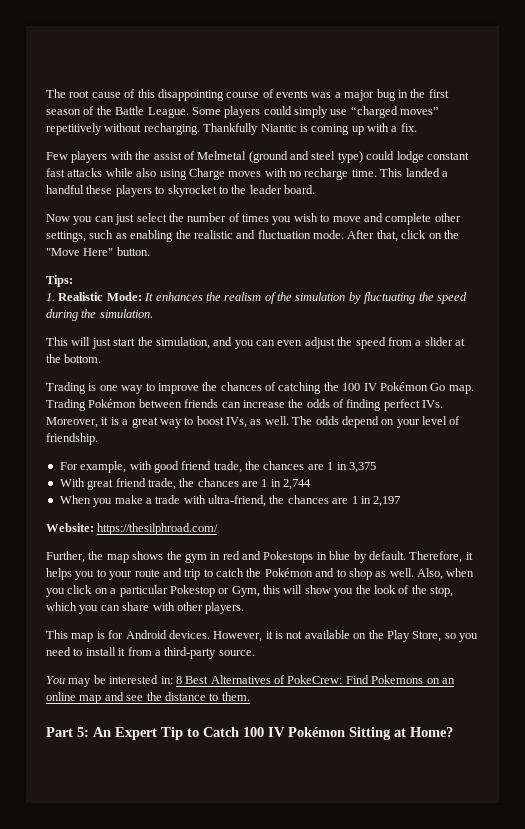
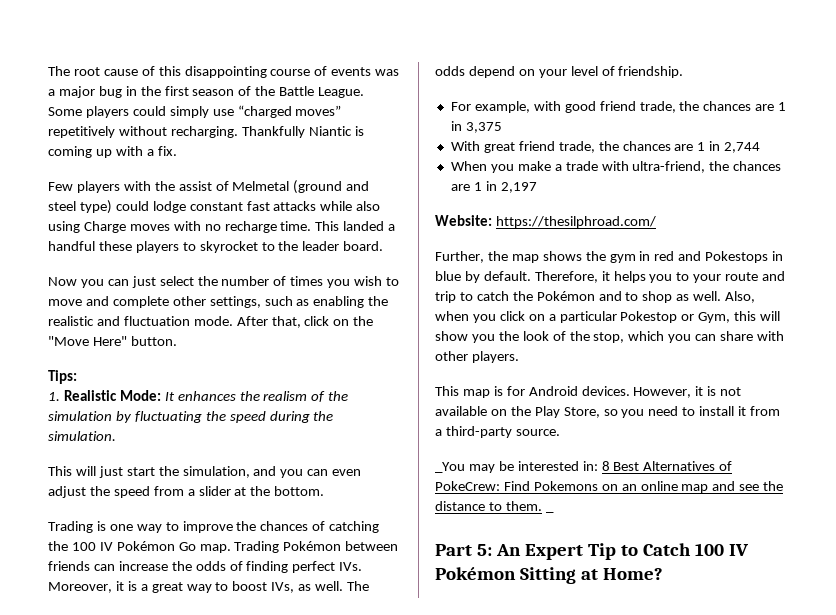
- You may be interested in: 8 Best Alternatives of PokeCrew: Find Pokemons on an online map and see the distance to them.
+ _You may be interested in: 8 Best Alternatives of PokeCrew: Find Pokemons on an online map and see the distance to them. _

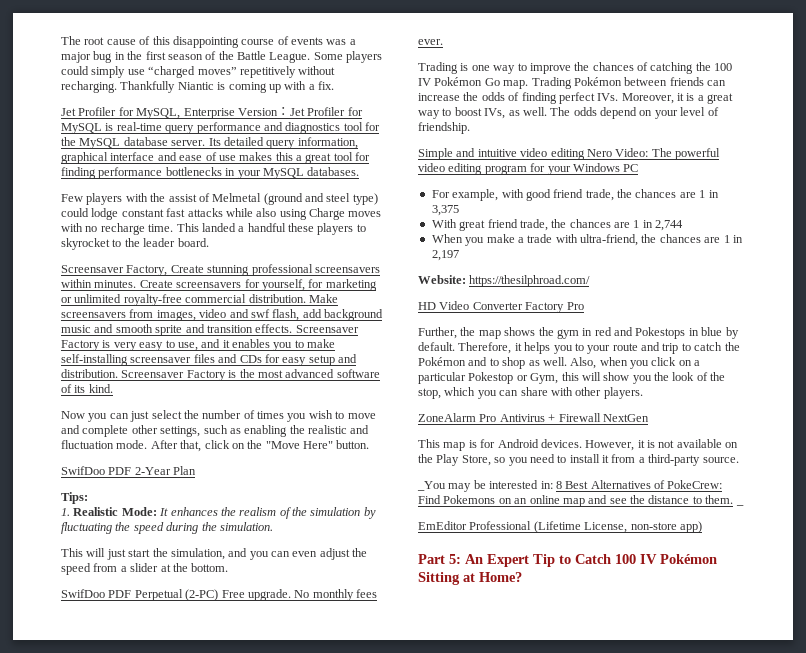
+ Jet Profiler for MySQL, Enterprise Version：Jet Profiler for MySQL is real-time query performance and diagnostics tool for the MySQL database server. Its detailed query information, graphical interface and ease of use makes this a great tool for finding performance bottlenecks in your MySQL databases.
+ Screensaver Factory, Create stunning professional screensavers within minutes. Create screensavers for yourself, for marketing or unlimited royalty-free commercial distribution. Make screensavers from images, video and swf flash, add background music and smooth sprite and transition effects. Screensaver Factory is very easy to use, and it enables you to make self-installing screensaver files and CDs for easy setup and distribution. Screensaver Factory is the most advanced software of its kind.
+ SwifDoo PDF 2-Year Plan
+ SwifDoo PDF Perpetual (2-PC) Free upgrade. No monthly fees ever.
+ Simple and intuitive video editing Nero Video: The powerful video editing program for your Windows PC
+ HD Video Converter Factory Pro
+ ZoneAlarm Pro Antivirus + Firewall NextGen
+ EmEditor Professional (Lifetime License, non-store app)

